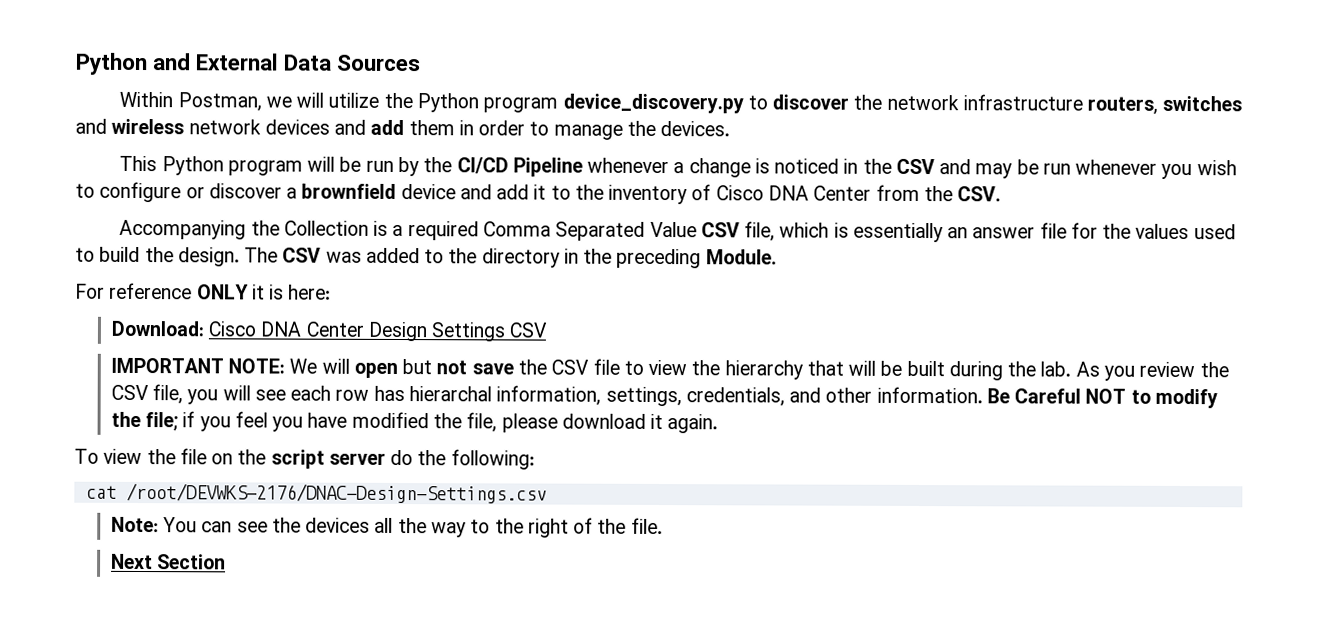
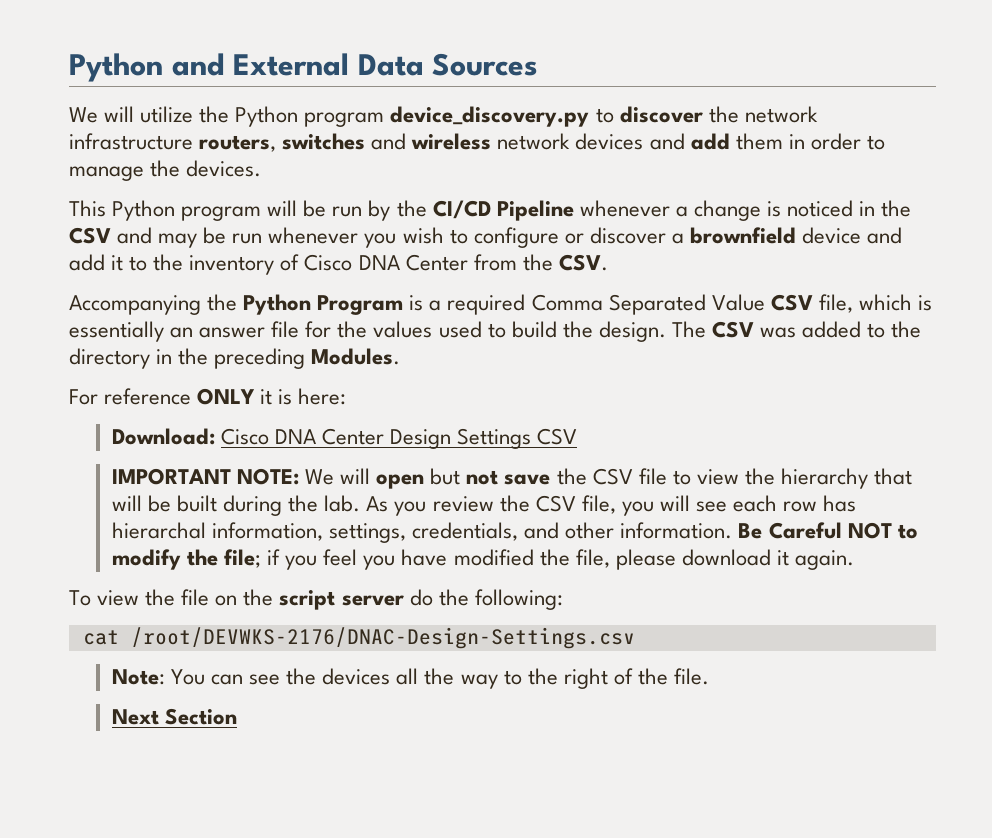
- Within Postman, we will utilize the Python program device_discovery.py to discover the network infrastructure routers, switches and wireless network devices and add them in order to manage the devices.
+ We will utilize the Python program device_discovery.py to discover the network infrastructure routers, switches and wireless network devices and add them in order to manage the devices.
- Accompanying the Collection is a required Comma Separated Value CSV file, which is essentially an answer file for the values used to build the design.
+ Accompanying the Python Program is a required Comma Separated Value CSV file, which is essentially an answer file for the values used to build the design.
- The CSV was added to the directory in the preceding Module.
+ The CSV was added to the directory in the preceding Modules.

